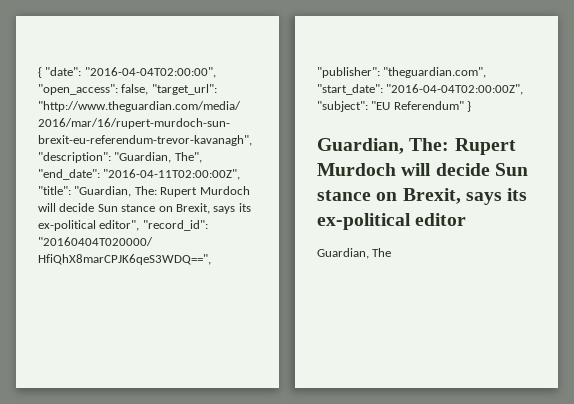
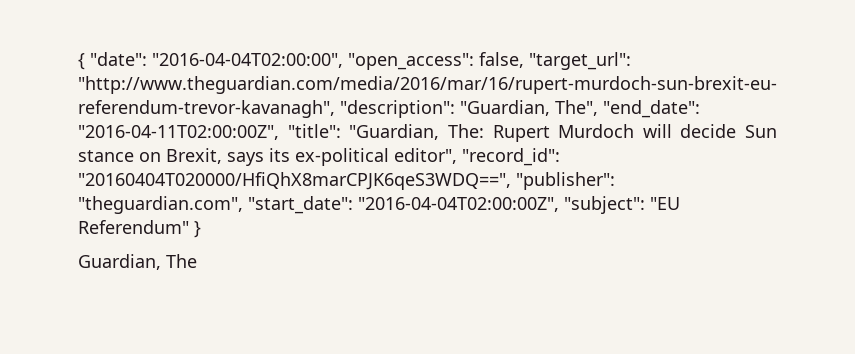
- Guardian, The: Rupert Murdoch will decide Sun stance on Brexit, says its ex-political editor

